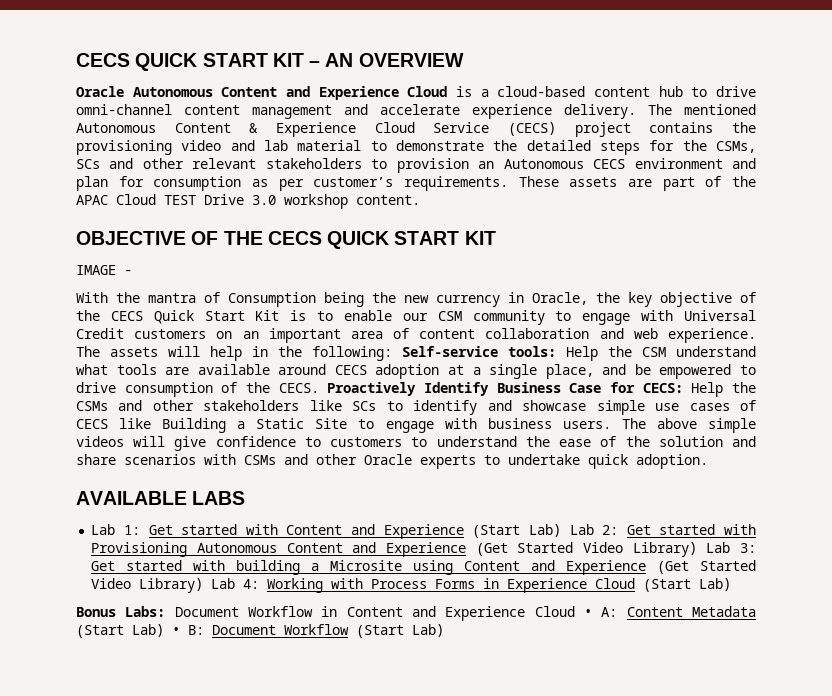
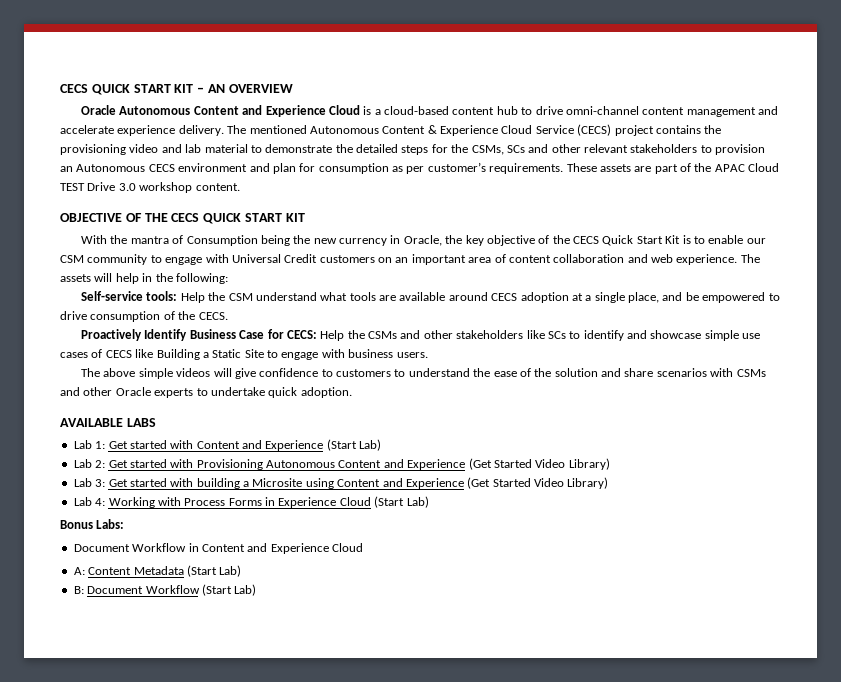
- IMAGE -
- The assets will help in the following: Self-service tools:
+ The assets will help in the following:
+ Self-service tools:
- Help the CSM understand what tools are available around CECS adoption at a single place, and be empowered to drive consumption of the CECS. Proactively Identify Business Case for CECS:
+ Help the CSM understand what tools are available around CECS adoption at a single place, and be empowered to drive consumption of the CECS.
+ Proactively Identify Business Case for CECS:
- Help the CSMs and other stakeholders like SCs to identify and showcase simple use cases of CECS like Building a Static Site to engage with business users. The above simple videos will give confidence to customers to understand the ease of the solution and share scenarios with CSMs and other Oracle experts to undertake quick adoption.
+ Help the CSMs and other stakeholders like SCs to identify and showcase simple use cases of CECS like Building a Static Site to engage with business users.
+ The above simple videos will give confidence to customers to understand the ease of the solution and share scenarios with CSMs and other Oracle experts to undertake quick adoption.
- Lab 1: Get started with Content and Experience (Start Lab) Lab 2: Get started with Provisioning Autonomous Content and Experience (Get Started Video Library) Lab 3: Get started with building a Microsite using Content and Experience (Get Started Video Library) Lab 4: Working with Process Forms in Experience Cloud (Start Lab)
+ Lab 1: Get started with Content and Experience (Start Lab)
+ Lab 2: Get started with Provisioning Autonomous Content and Experience (Get Started Video Library)
+ Lab 3: Get started with building a Microsite using Content and Experience (Get Started Video Library)
+ Lab 4: Working with Process Forms in Experience Cloud (Start Lab)
- Bonus Labs: Document Workflow in Content and Experience Cloud • A: Content Metadata (Start Lab) • B: Document Workflow (Start Lab)
+ Bonus Labs:
+ Document Workflow in Content and Experience Cloud
+ A: Content Metadata (Start Lab)
+ B: Document Workflow (Start Lab)

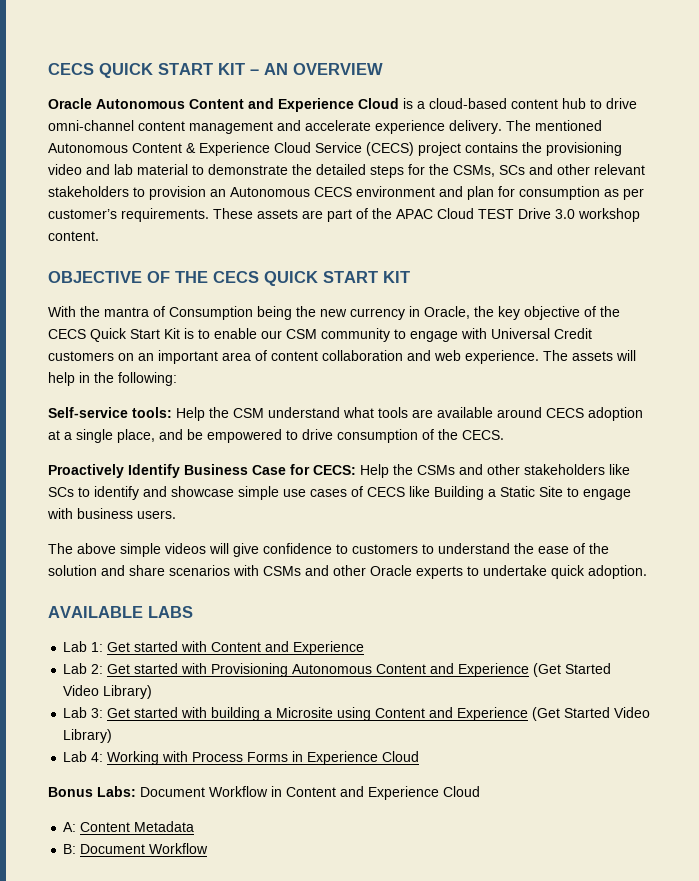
- Lab 1: Get started with Content and Experience (Start Lab)
+ Lab 1: Get started with Content and Experience
- Lab 4: Working with Process Forms in Experience Cloud (Start Lab)
+ Lab 4: Working with Process Forms in Experience Cloud
- Bonus Labs:
- Document Workflow in Content and Experience Cloud
+ Bonus Labs: Document Workflow in Content and Experience Cloud
- A: Content Metadata (Start Lab)
+ A: Content Metadata
- B: Document Workflow (Start Lab)
+ B: Document Workflow

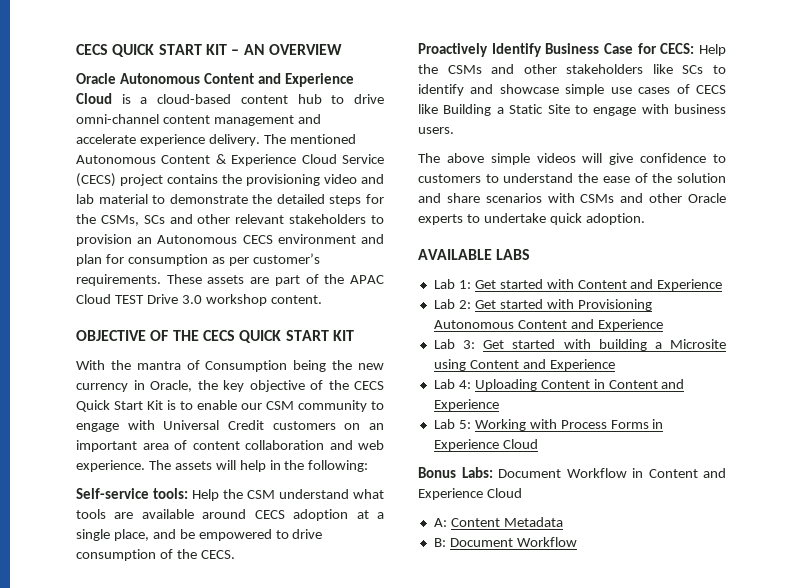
- Lab 2: Get started with Provisioning Autonomous Content and Experience (Get Started Video Library)
+ Lab 2: Get started with Provisioning Autonomous Content and Experience
- Lab 3: Get started with building a Microsite using Content and Experience (Get Started Video Library)
- Lab 4: Working with Process Forms in Experience Cloud
+ Lab 3: Get started with building a Microsite using Content and Experience
+ Lab 4: Uploading Content in Content and Experience
+ Lab 5: Working with Process Forms in Experience Cloud

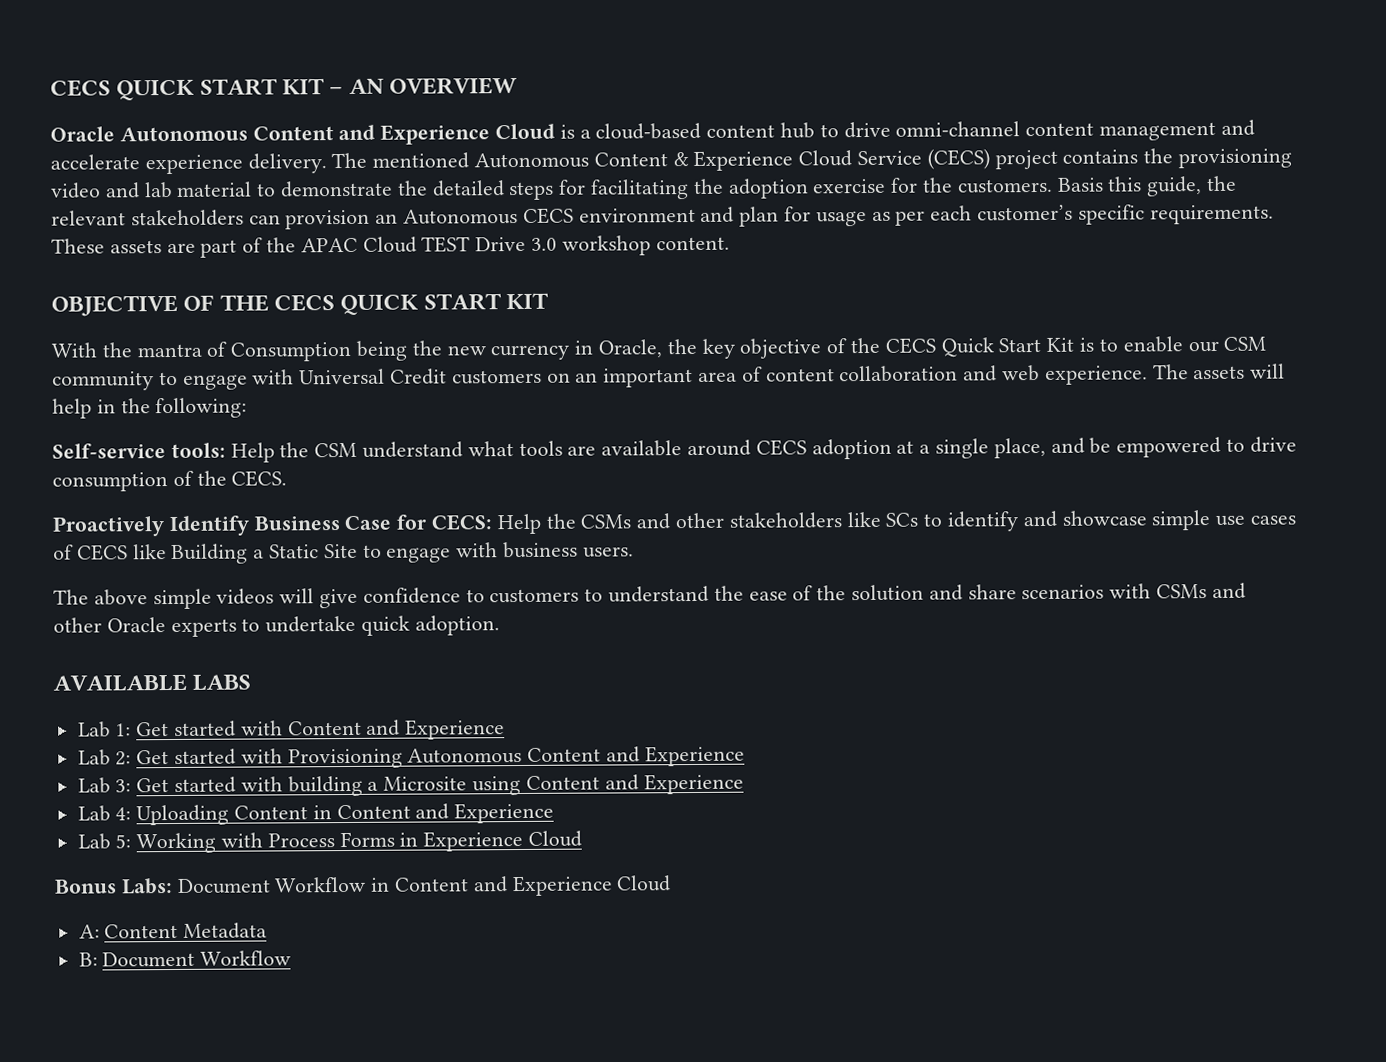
- The mentioned Autonomous Content & Experience Cloud Service (CECS) project contains the provisioning video and lab material to demonstrate the detailed steps for the CSMs, SCs and other relevant stakeholders to provision an Autonomous CECS environment and plan for consumption as per customer’s requirements.
+ The mentioned Autonomous Content & Experience Cloud Service (CECS) project contains the provisioning video and lab material to demonstrate the detailed steps for facilitating the adoption exercise for the customers. Basis this guide, the relevant stakeholders can provision an Autonomous CECS environment and plan for usage as per each customer’s specific requirements.

